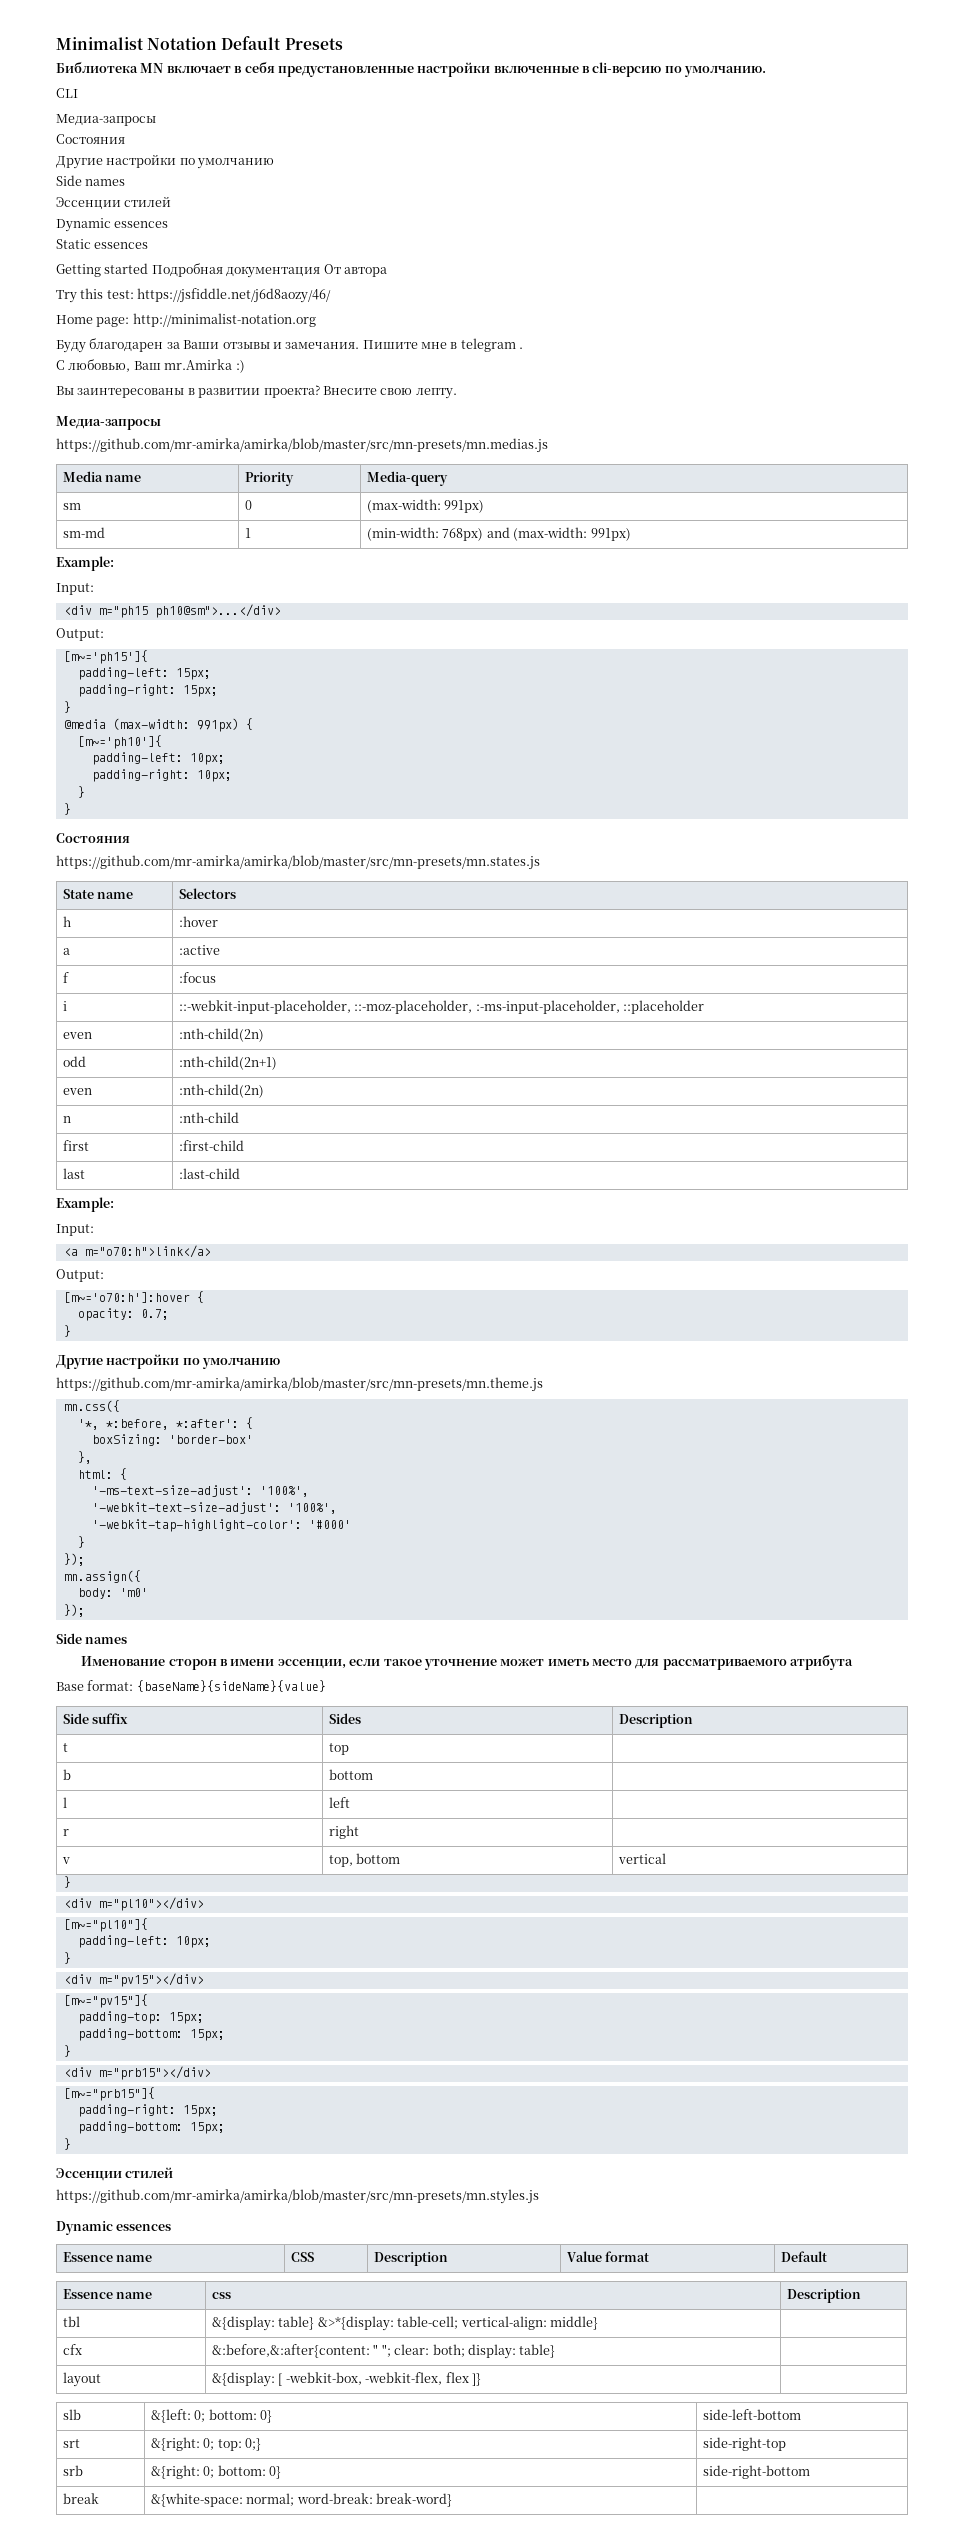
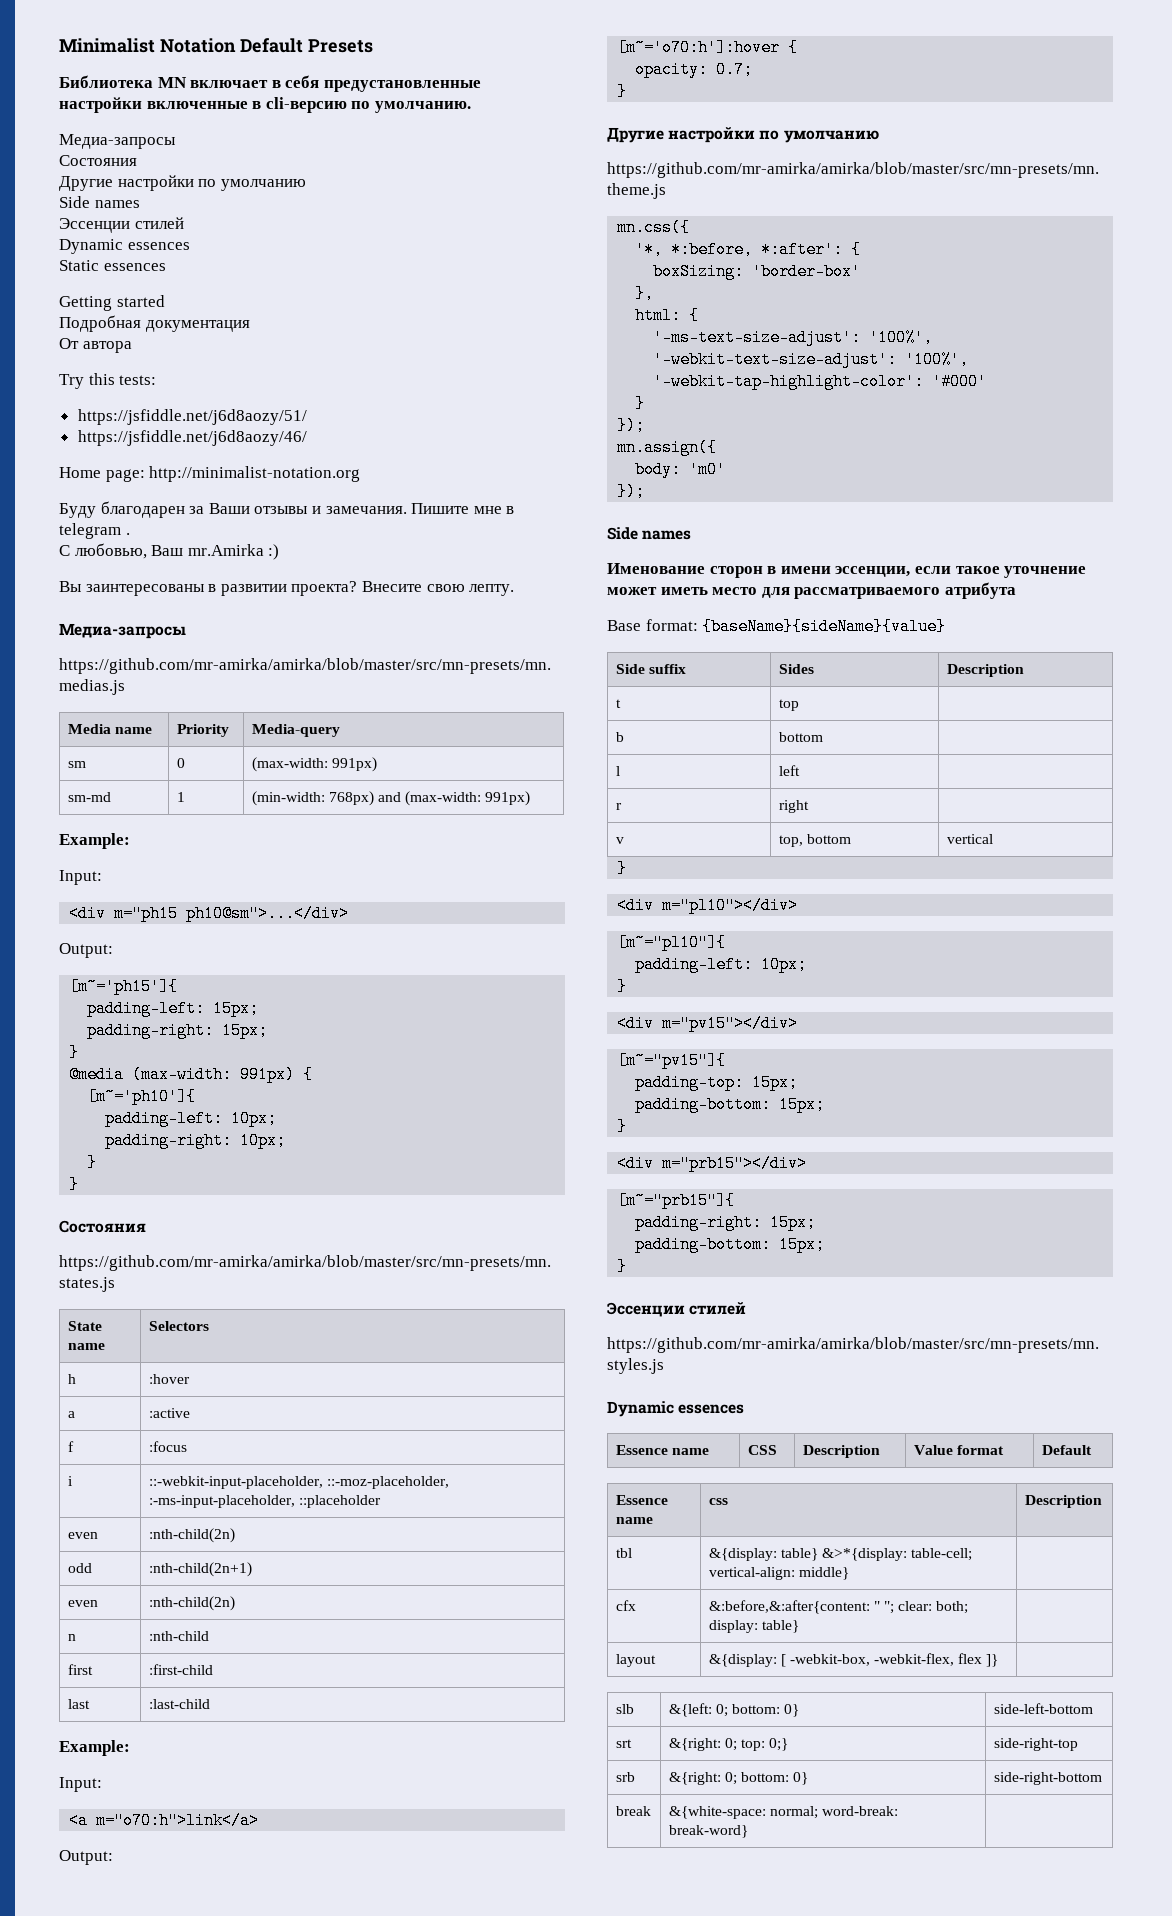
- CLI
- Getting started Подробная документация От автора
+ Getting started
+ Подробная документация
+ От автора
- Try this test: https://jsfiddle.net/j6d8aozy/46/
+ Try this tests:
+ https://jsfiddle.net/j6d8aozy/51/
+ https://jsfiddle.net/j6d8aozy/46/

